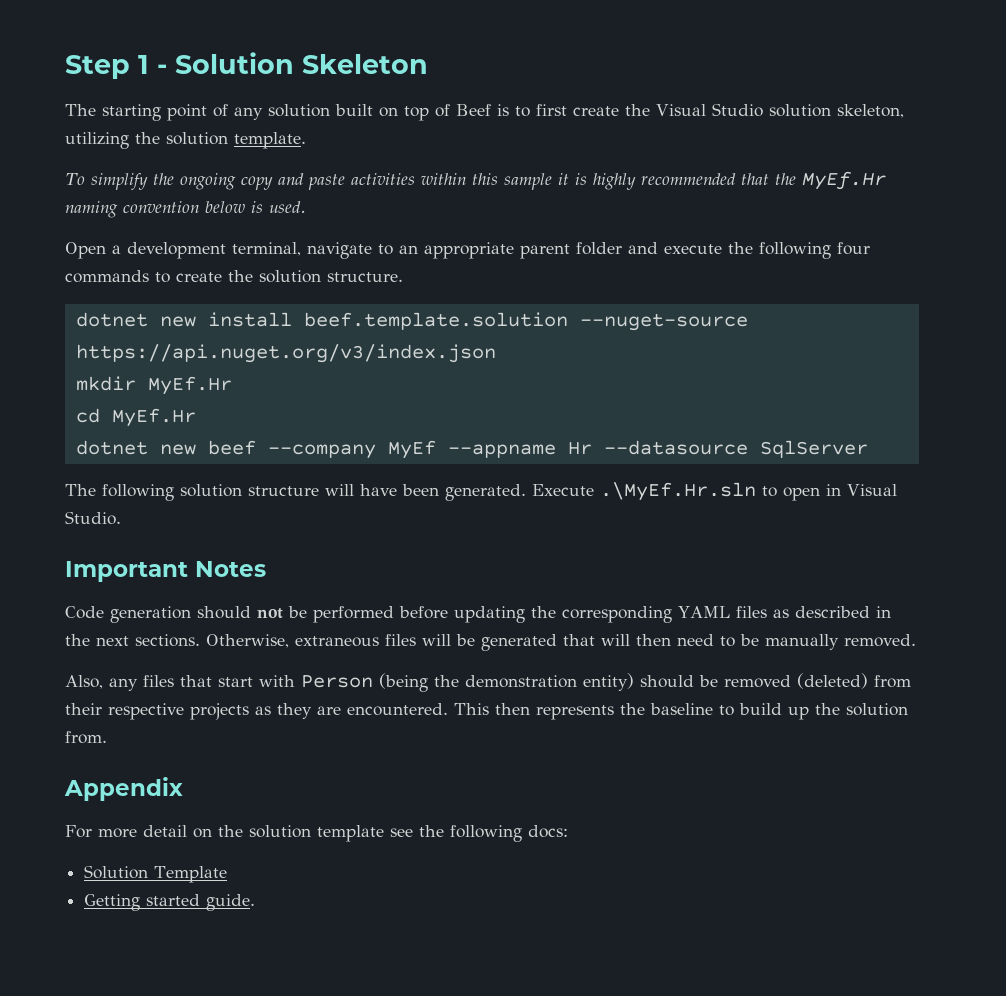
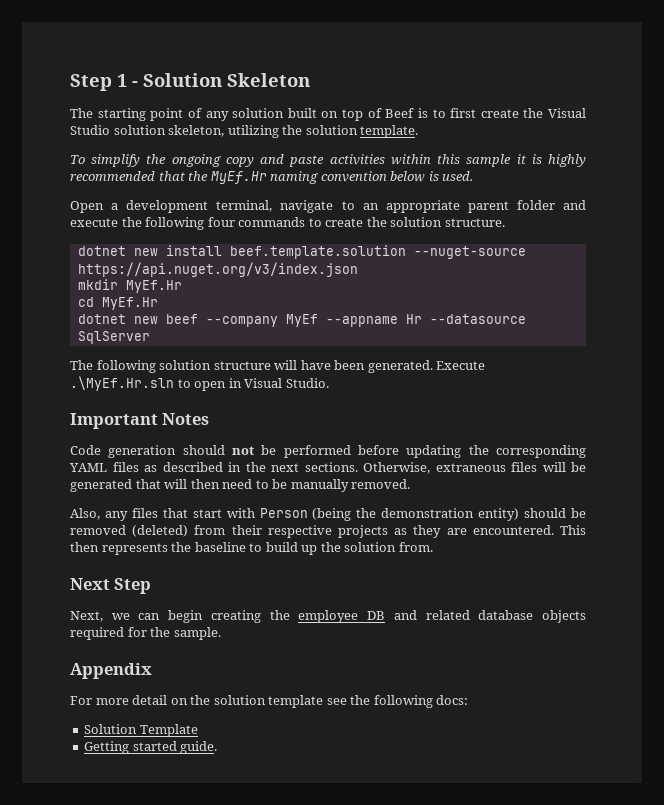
+ Next Step
+ Next, we can begin creating the employee DB and related database objects required for the sample.

